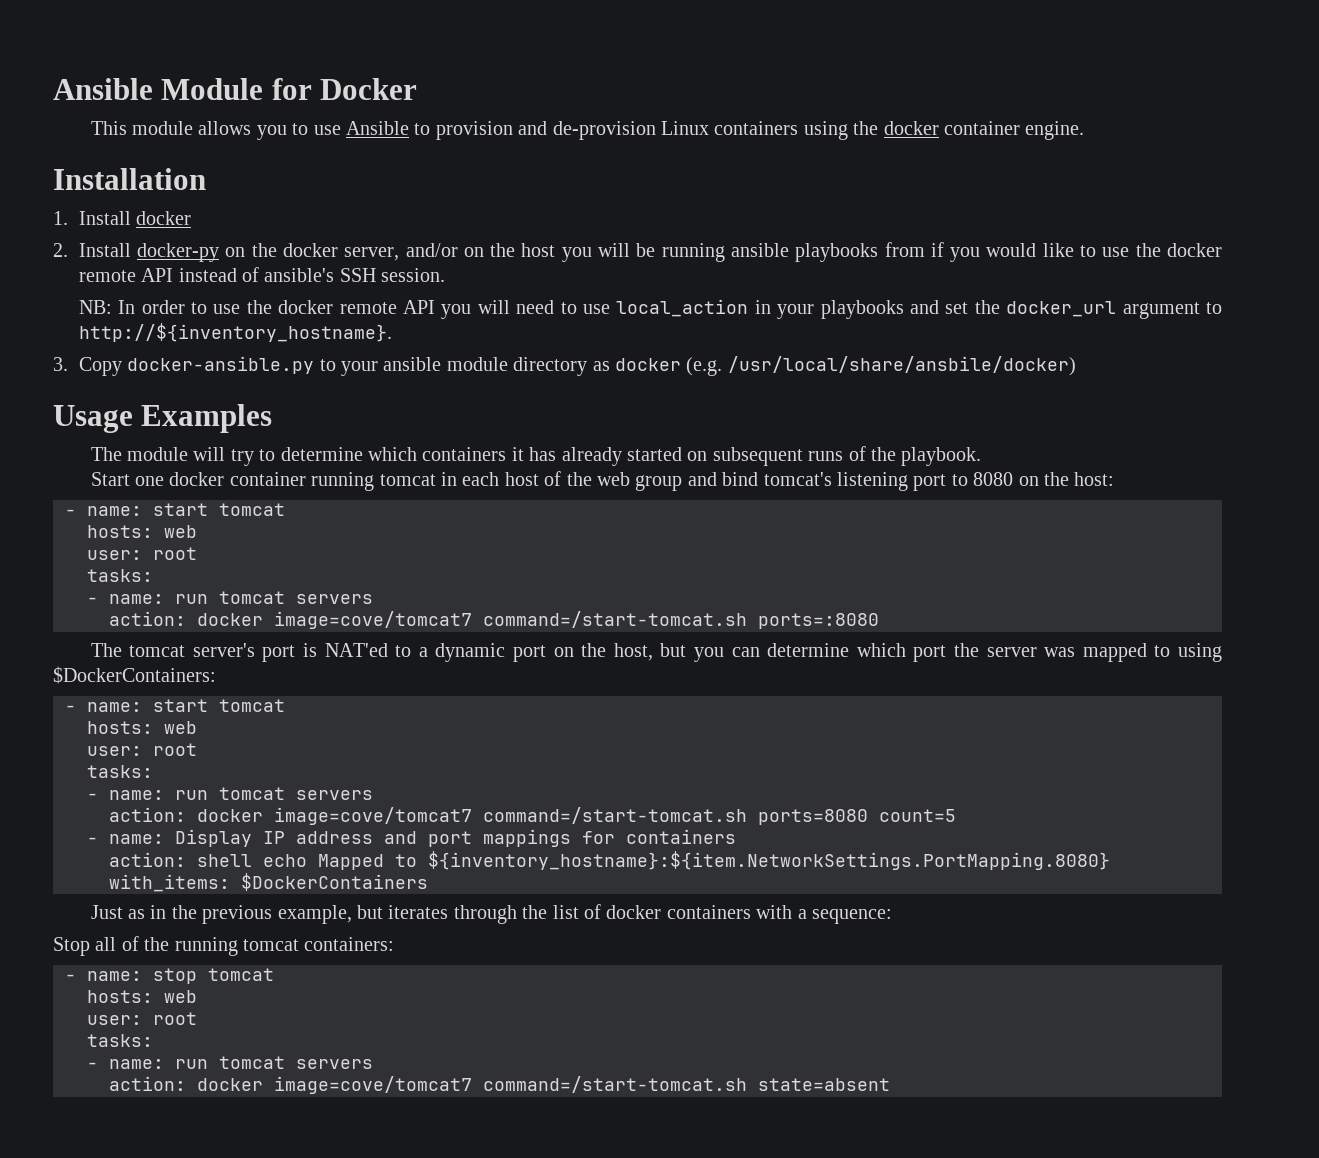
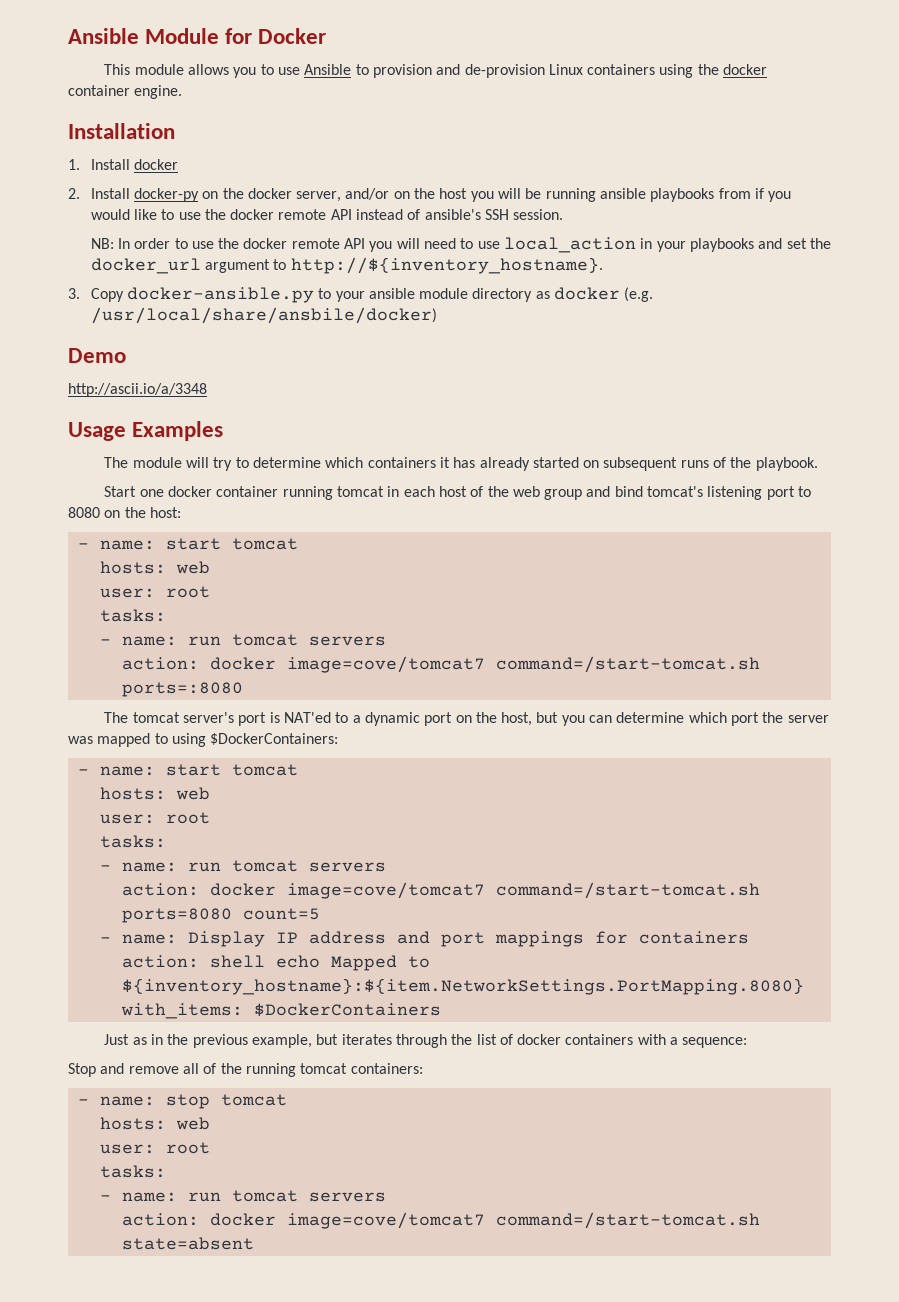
+ Demo
+ http://ascii.io/a/3348
- Stop all of the running tomcat containers:
+ Stop and remove all of the running tomcat containers:

